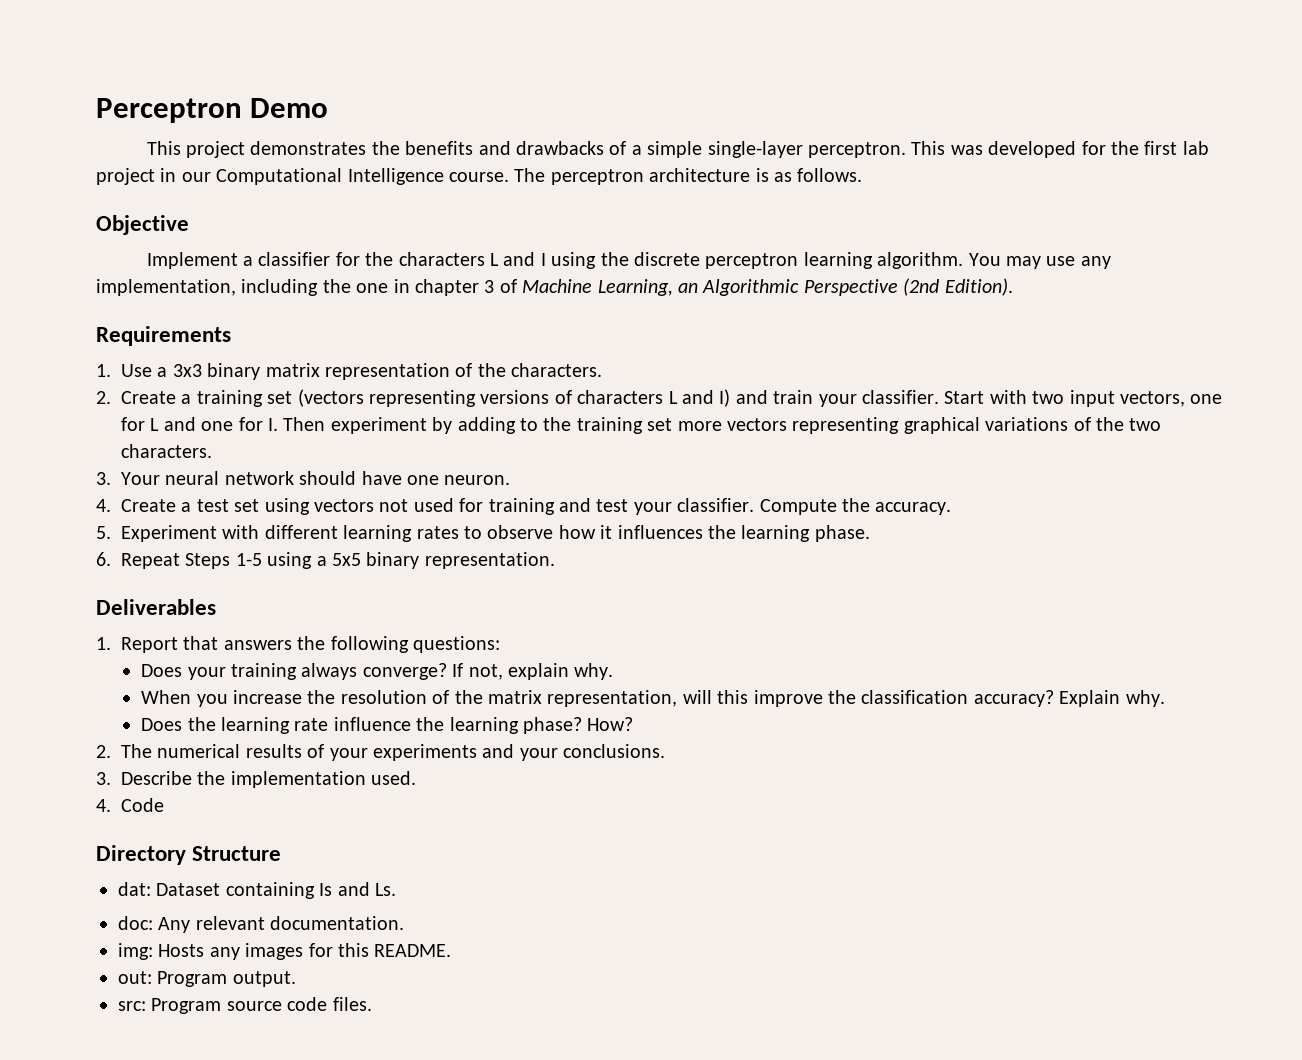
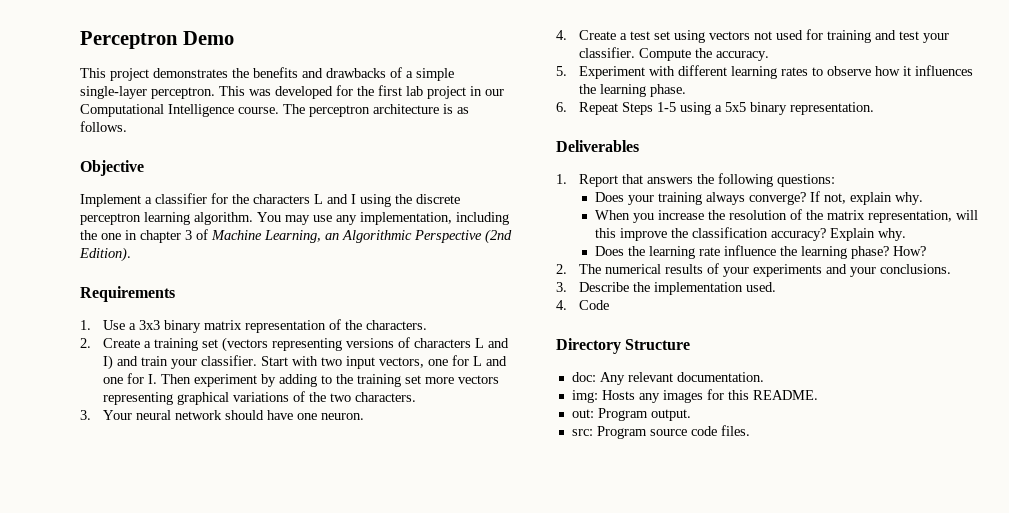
- dat: Dataset containing Is and Ls.

